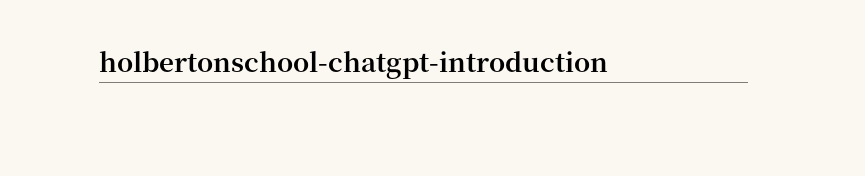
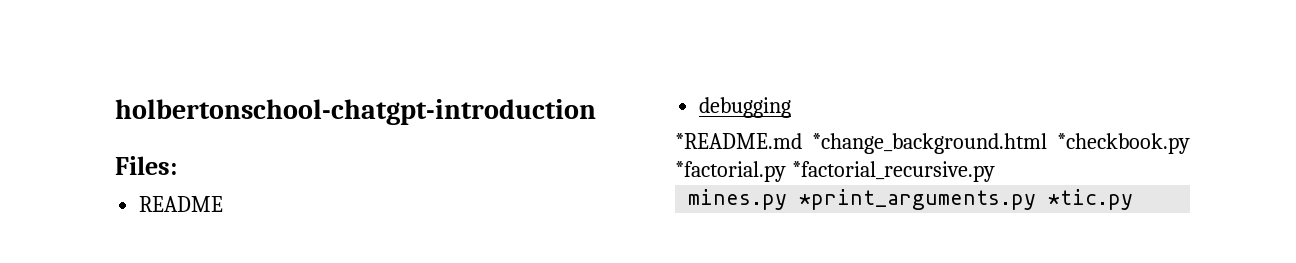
+ Files:
+ README
+ debugging
+ *README.md *change_background.html *checkbook.py *factorial.py *factorial_recursive.py
+ mines.py *print_arguments.py *tic.py

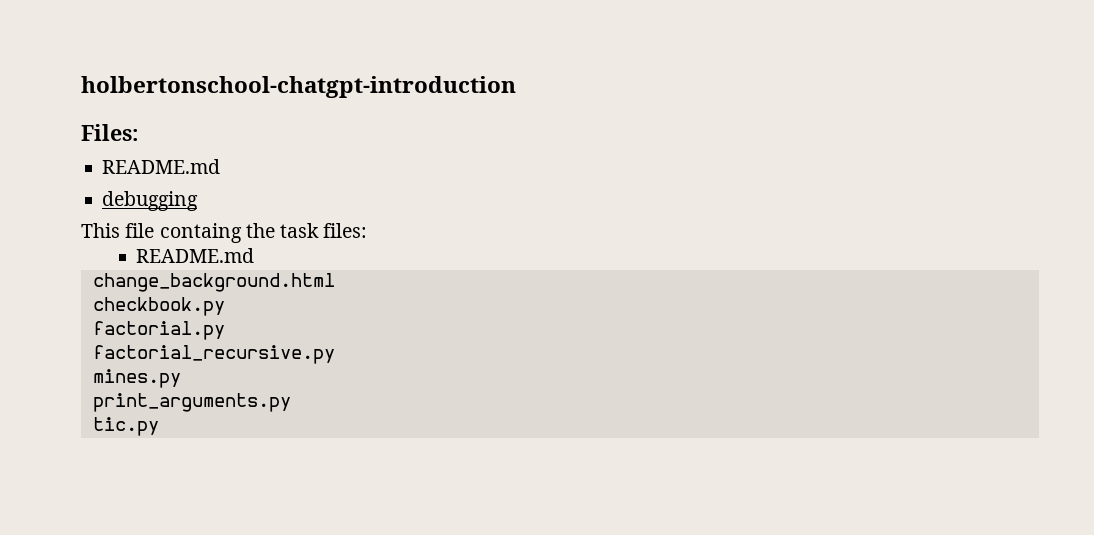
  Files:
- README
+ README.md
- *README.md *change_background.html *checkbook.py *factorial.py *factorial_recursive.py
+ This file containg the task files:
+ README.md
+ change_background.html
+ checkbook.py
+ factorial.py
+ factorial_recursive.py
- mines.py *print_arguments.py *tic.py
+ mines.py
+ print_arguments.py
+ tic.py

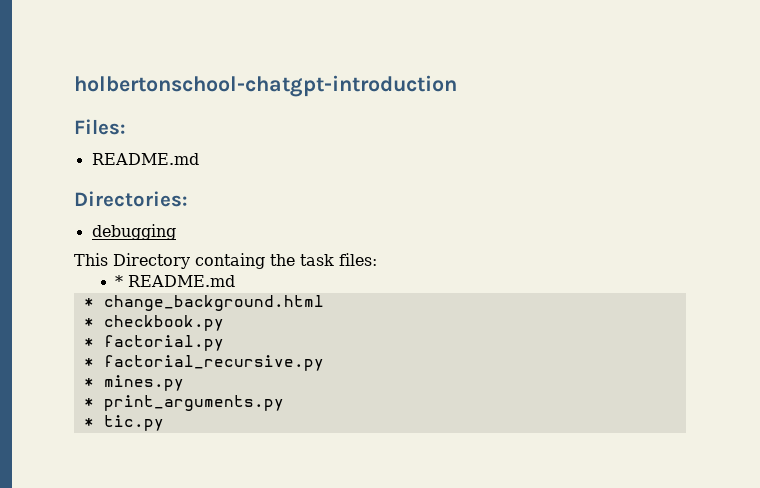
+ Directories:
- This file containg the task files:
- README.md
- change_background.html
+ This Directory containg the task files:
+ * README.md
+ * change_background.html
- checkbook.py
+ * checkbook.py
- factorial.py
+ * factorial.py
- factorial_recursive.py
+ * factorial_recursive.py
- mines.py
+ * mines.py
- print_arguments.py
+ * print_arguments.py
- tic.py
+ * tic.py

